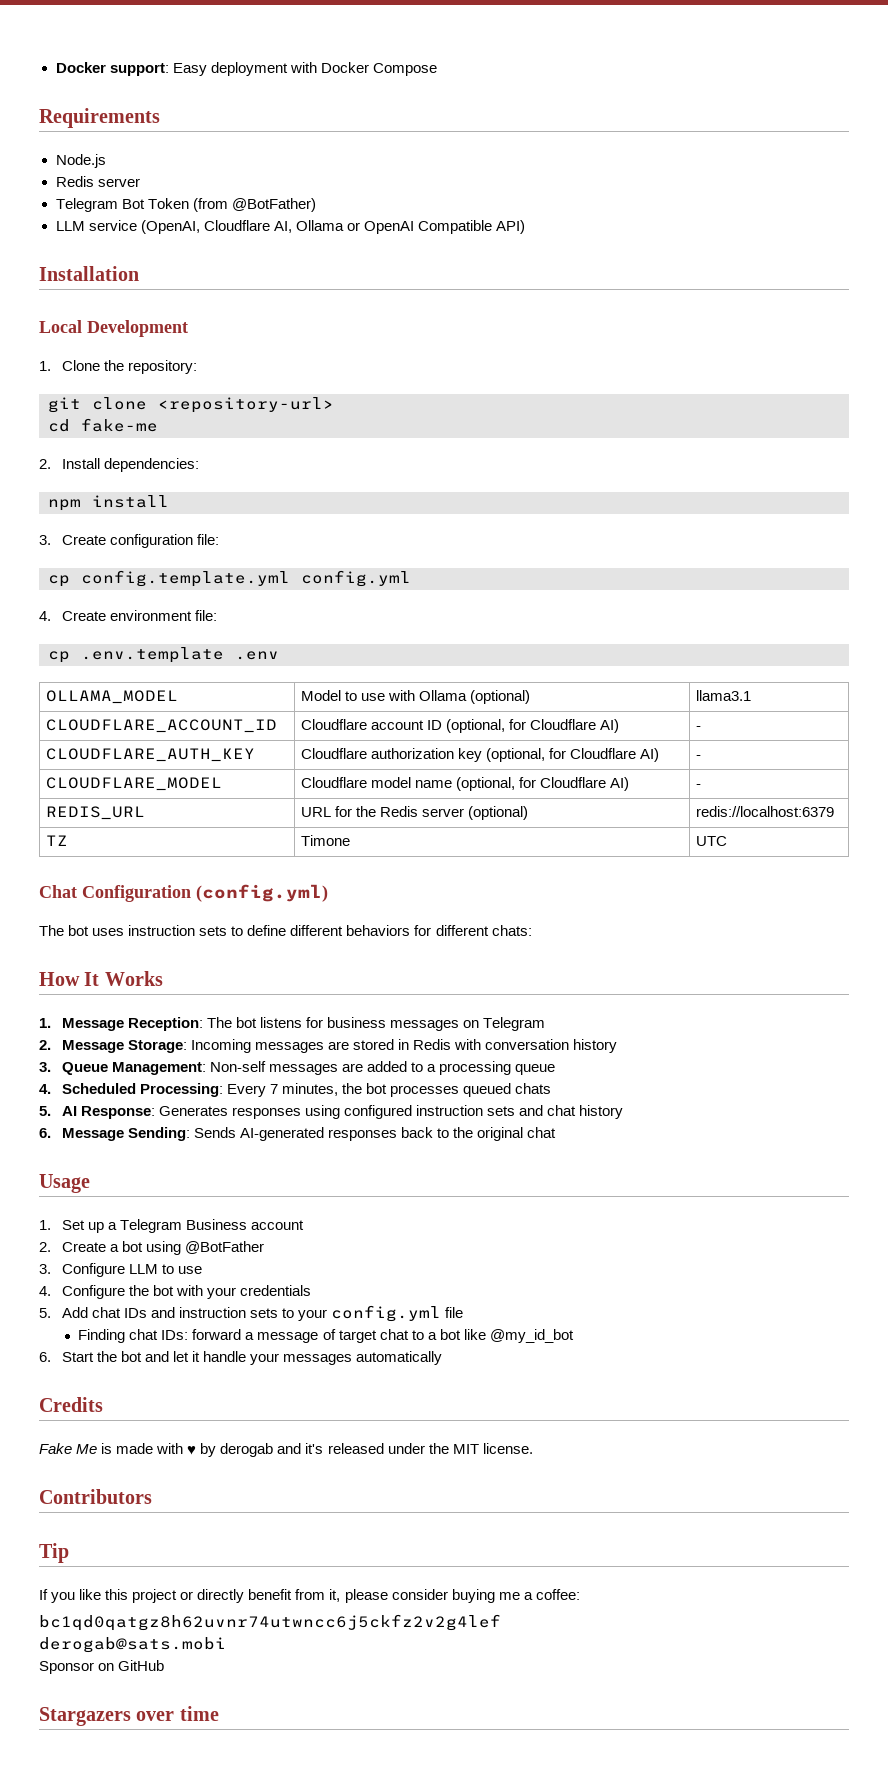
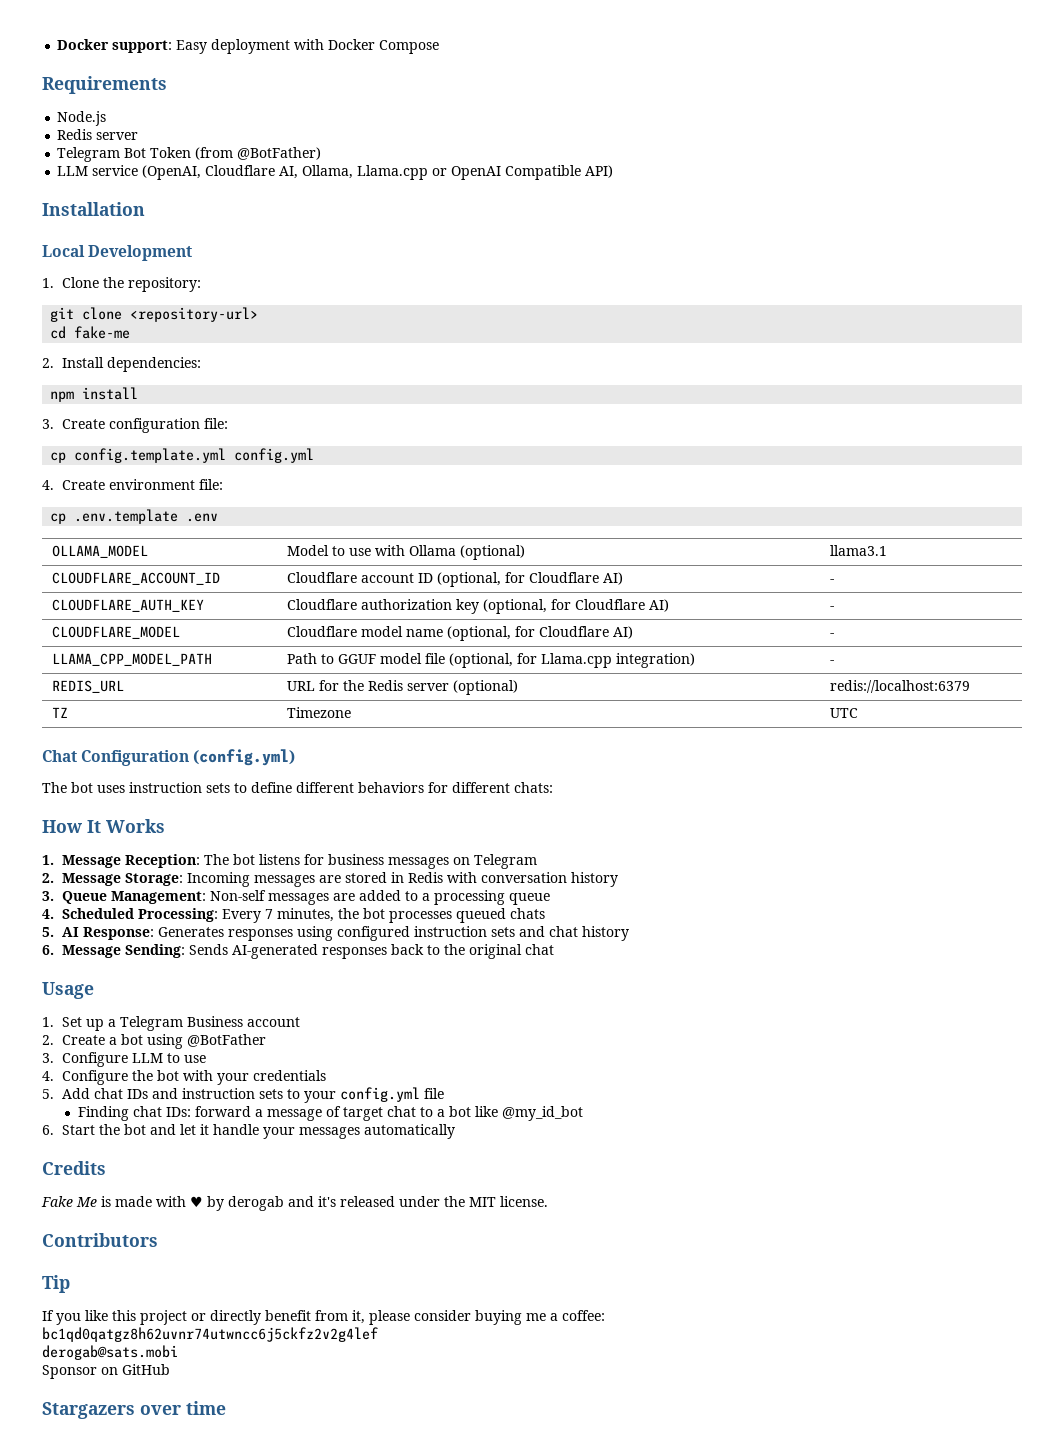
- LLM service (OpenAI, Cloudflare AI, Ollama or OpenAI Compatible API)
+ LLM service (OpenAI, Cloudflare AI, Ollama, Llama.cpp or OpenAI Compatible API)
+ LLAMA_CPP_MODEL_PATH | Path to GGUF model file (optional, for Llama.cpp integration) | -
- TZ | Timone | UTC
+ TZ | Timezone | UTC

